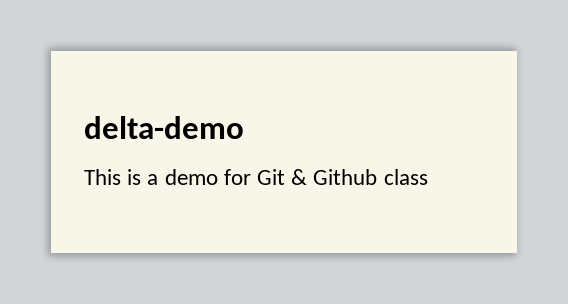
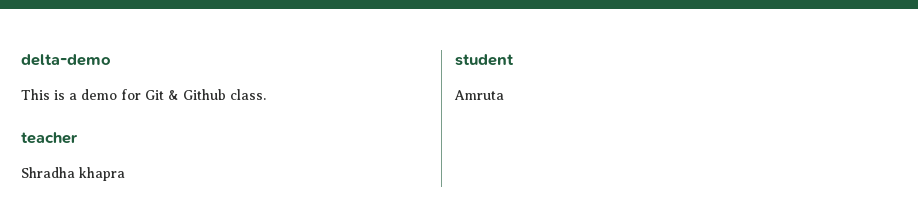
- This is a demo for Git & Github class
+ This is a demo for Git & Github class.
+ teacher
+ Shradha khapra
+ student
+ Amruta

